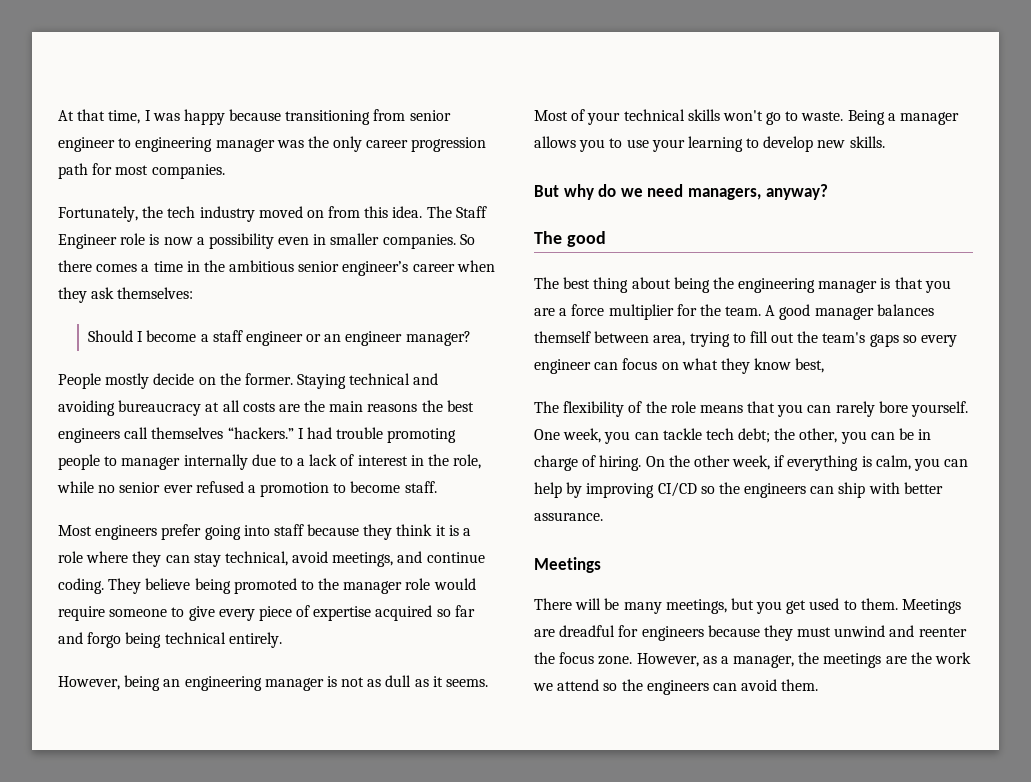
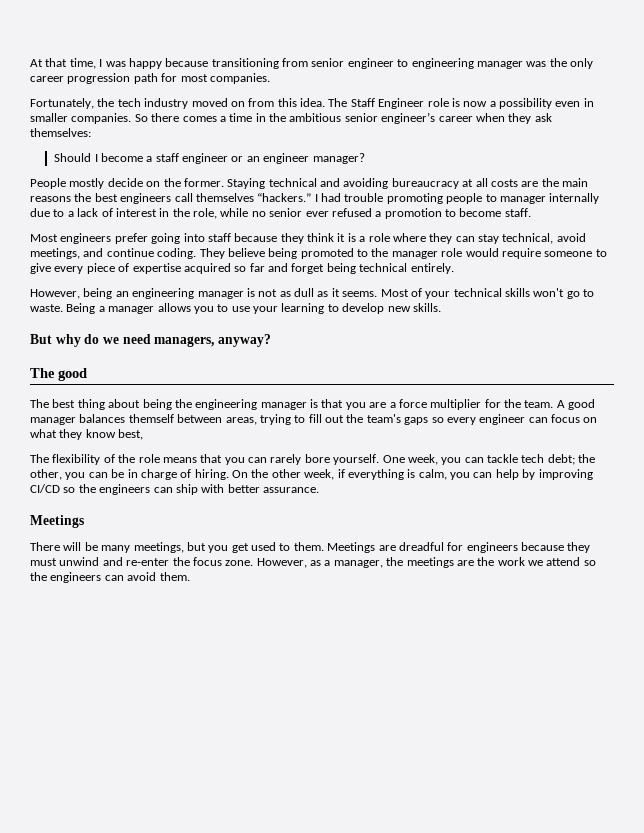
- They believe being promoted to the manager role would require someone to give every piece of expertise acquired so far and forgo being technical entirely.
+ They believe being promoted to the manager role would require someone to give every piece of expertise acquired so far and forget being technical entirely.
- A good manager balances themself between area, trying to fill out the team's gaps so every engineer can focus on what they know best,
+ A good manager balances themself between areas, trying to fill out the team's gaps so every engineer can focus on what they know best,
- Meetings are dreadful for engineers because they must unwind and reenter the focus zone.
+ Meetings are dreadful for engineers because they must unwind and re-enter the focus zone.

